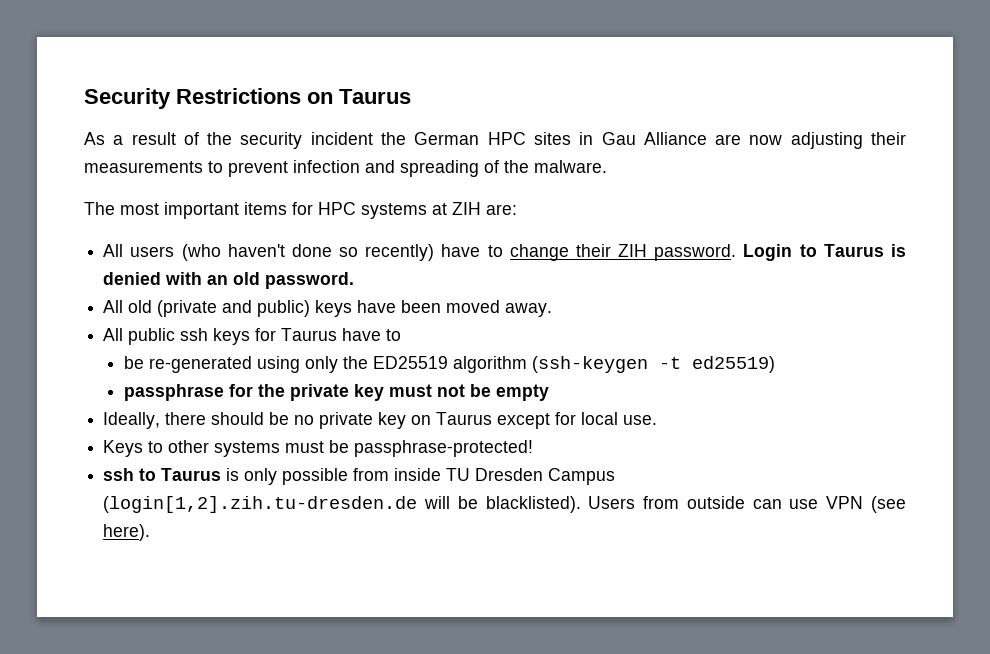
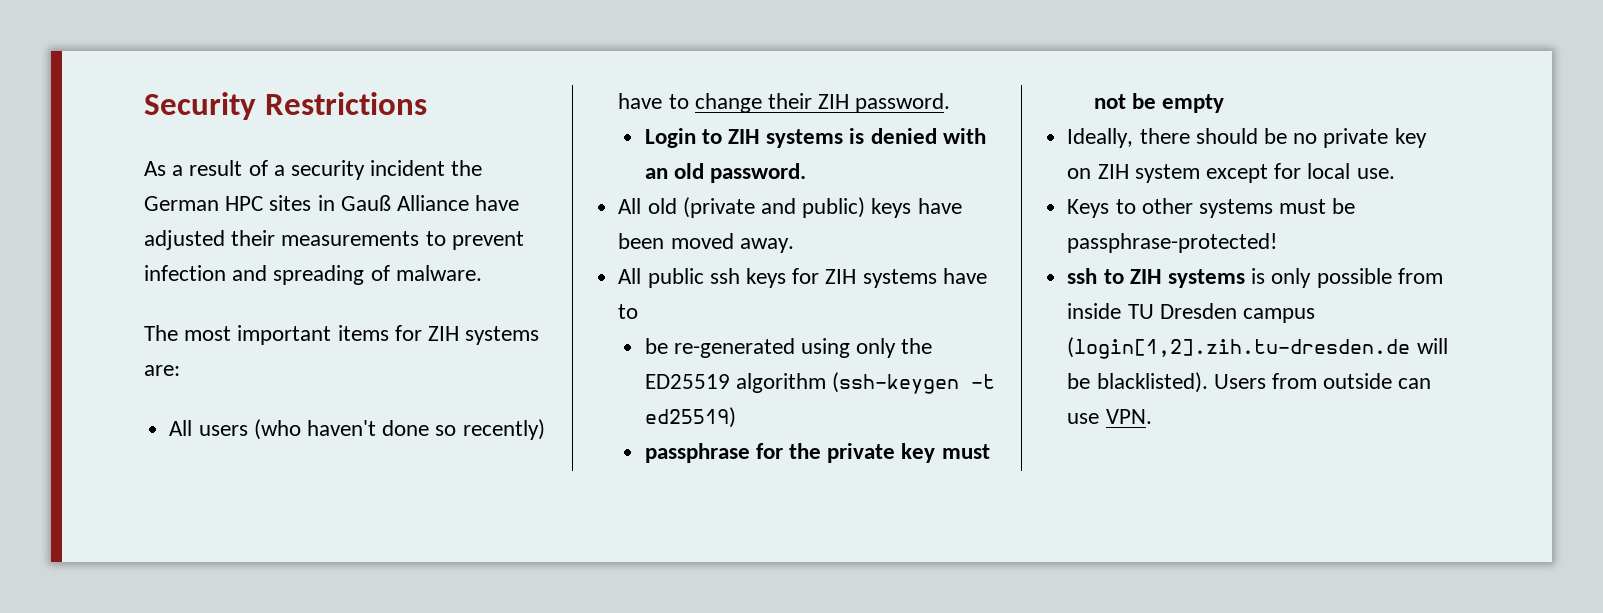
- Security Restrictions on Taurus
+ Security Restrictions
- As a result of the security incident the German HPC sites in Gau Alliance are now adjusting their measurements to prevent infection and spreading of the malware.
+ As a result of a security incident the German HPC sites in Gauß Alliance have adjusted their measurements to prevent infection and spreading of malware.
- The most important items for HPC systems at ZIH are:
+ The most important items for ZIH systems are:
- All users (who haven't done so recently) have to change their ZIH password. Login to Taurus is denied with an old password.
+ All users (who haven't done so recently) have to change their ZIH password.
+ Login to ZIH systems is denied with an old password.
- All public ssh keys for Taurus have to
+ All public ssh keys for ZIH systems have to
- Ideally, there should be no private key on Taurus except for local use.
+ Ideally, there should be no private key on ZIH system except for local use.
- ssh to Taurus is only possible from inside TU Dresden Campus (login[1,2].zih.tu-dresden.de will be blacklisted).
+ ssh to ZIH systems is only possible from inside TU Dresden campus (login[1,2].zih.tu-dresden.de will be blacklisted).
- Users from outside can use VPN (see here).
+ Users from outside can use VPN.

